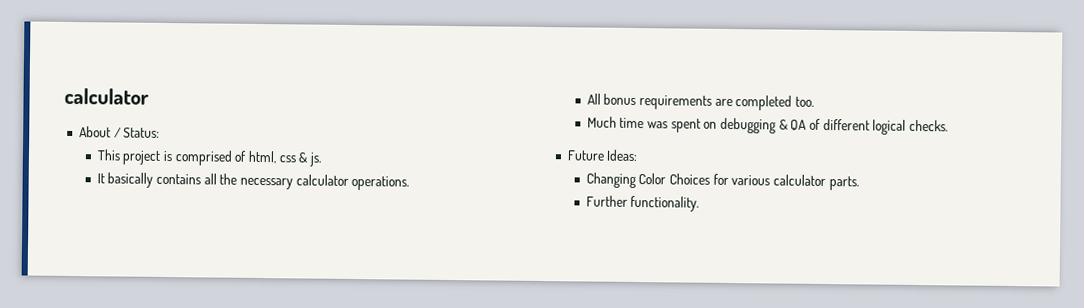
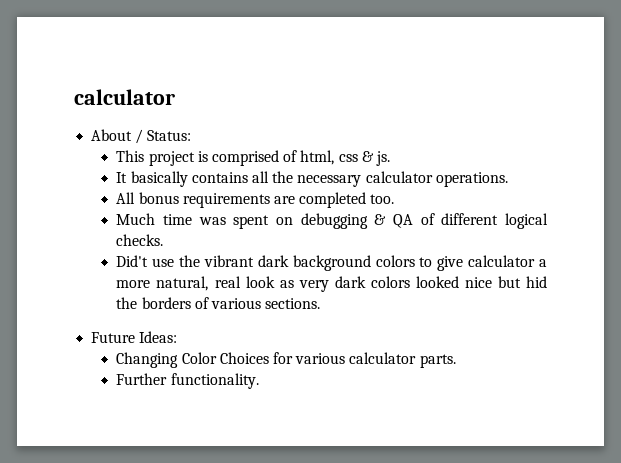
+ Did't use the vibrant dark background colors to give calculator a more natural, real look as very dark colors looked nice but hid the borders of various sections.

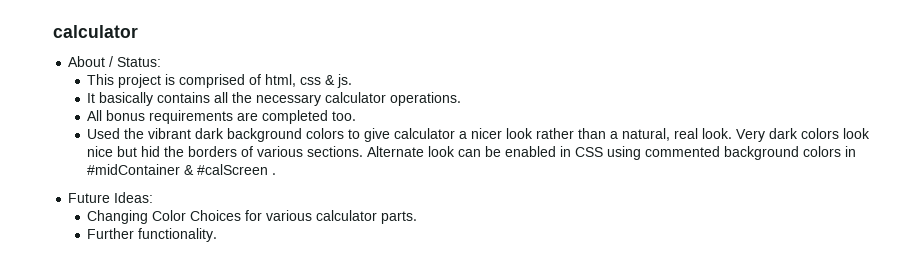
- Much time was spent on debugging & QA of different logical checks.
- Did't use the vibrant dark background colors to give calculator a more natural, real look as very dark colors looked nice but hid the borders of various sections.
+ Used the vibrant dark background colors to give calculator a nicer look rather than a natural, real look. Very dark colors look nice but hid the borders of various sections. Alternate look can be enabled in CSS using commented background colors in #midContainer & #calScreen .

